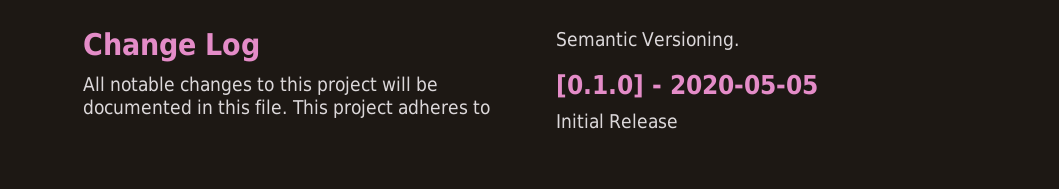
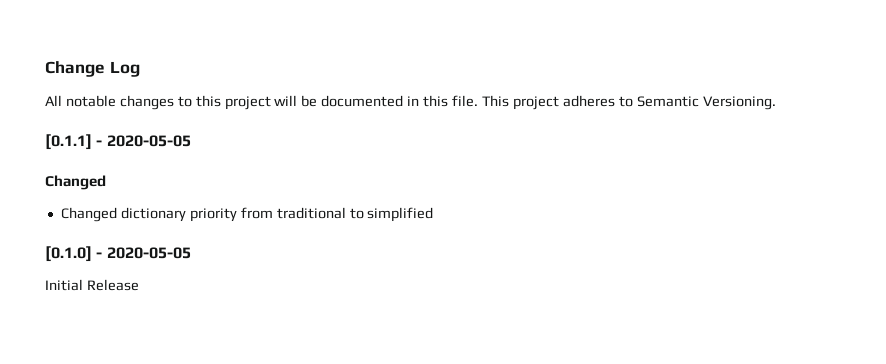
+ [0.1.1] - 2020-05-05
+ Changed
+ Changed dictionary priority from traditional to simplified

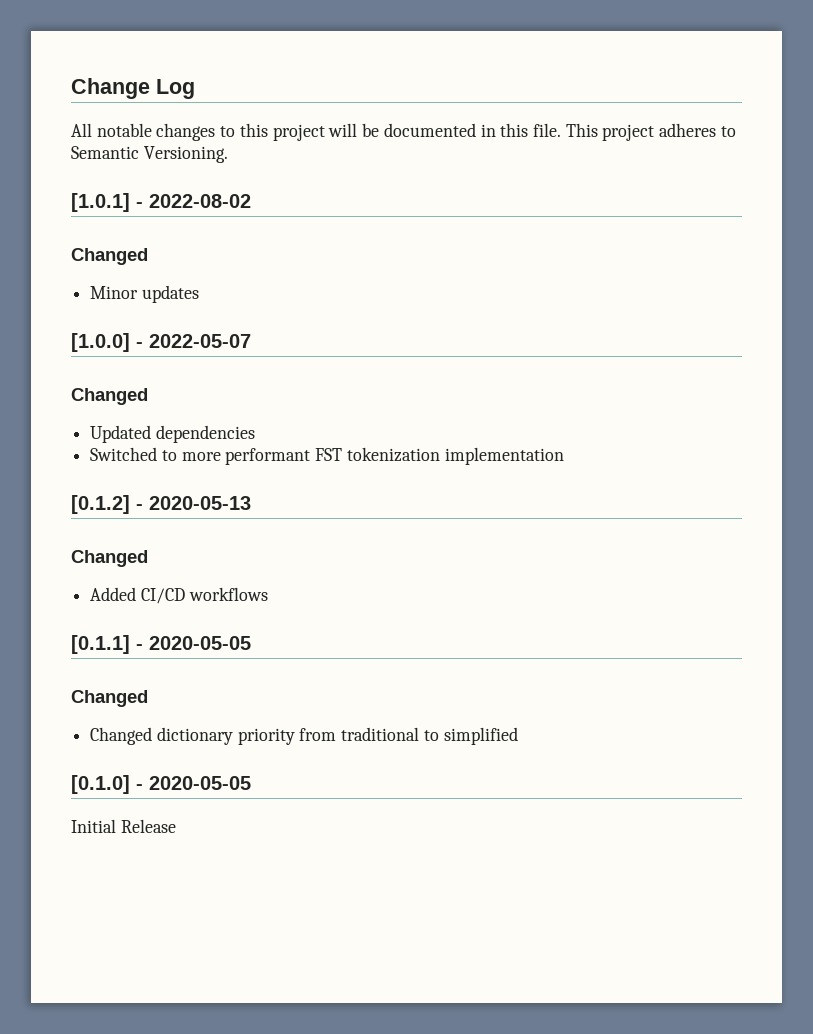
+ [1.0.1] - 2022-08-02
+ Changed
+ Minor updates
+ [1.0.0] - 2022-05-07
+ Changed
+ Updated dependencies
+ Switched to more performant FST tokenization implementation
+ [0.1.2] - 2020-05-13
+ Changed
+ Added CI/CD workflows

